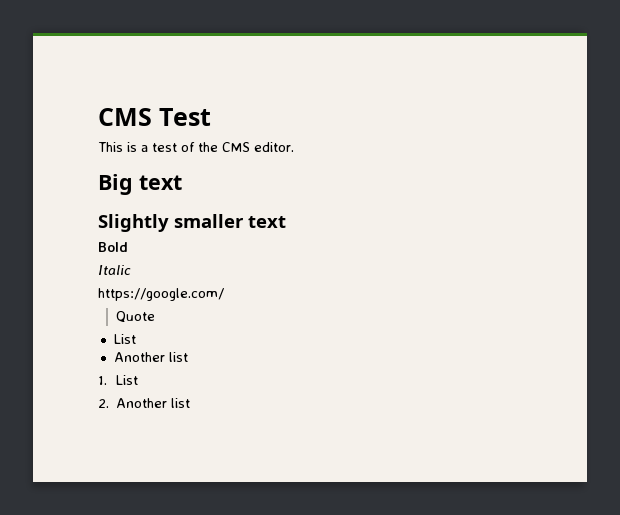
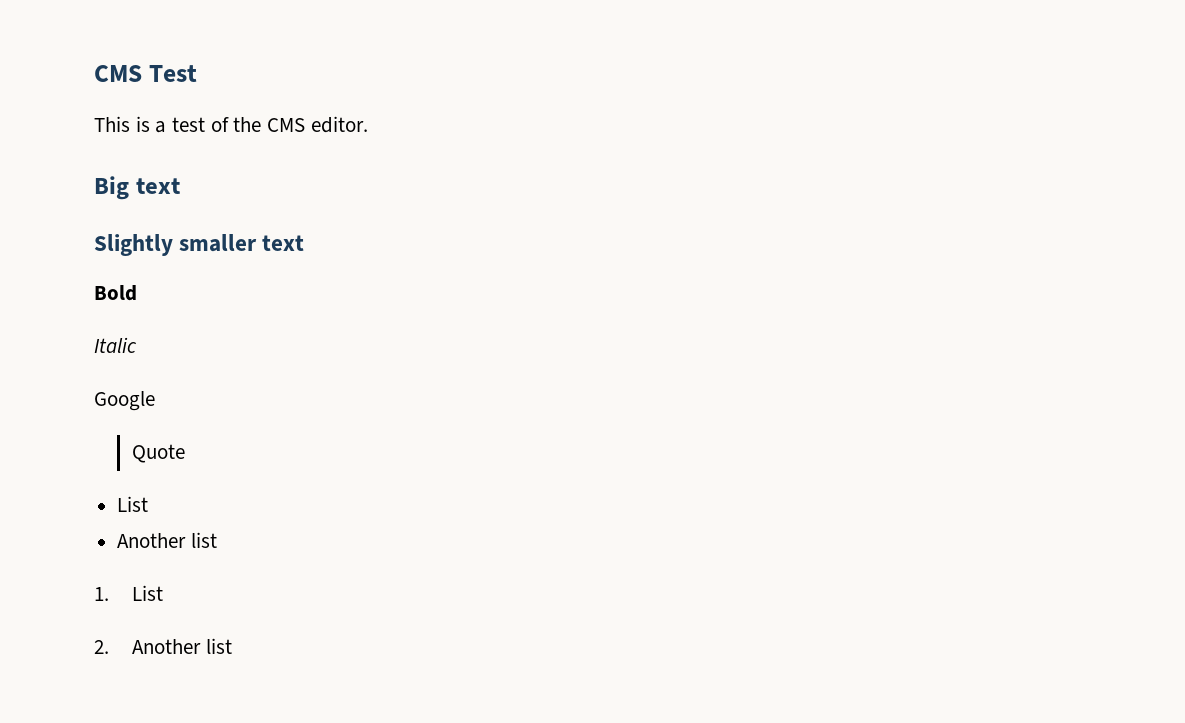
- https://google.com/
+ Google

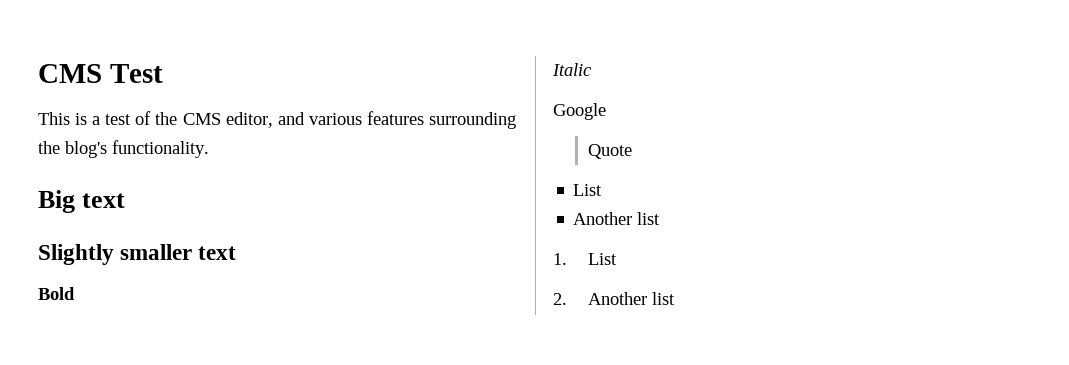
- This is a test of the CMS editor.
+ This is a test of the CMS editor, and various features surrounding the blog's functionality.

